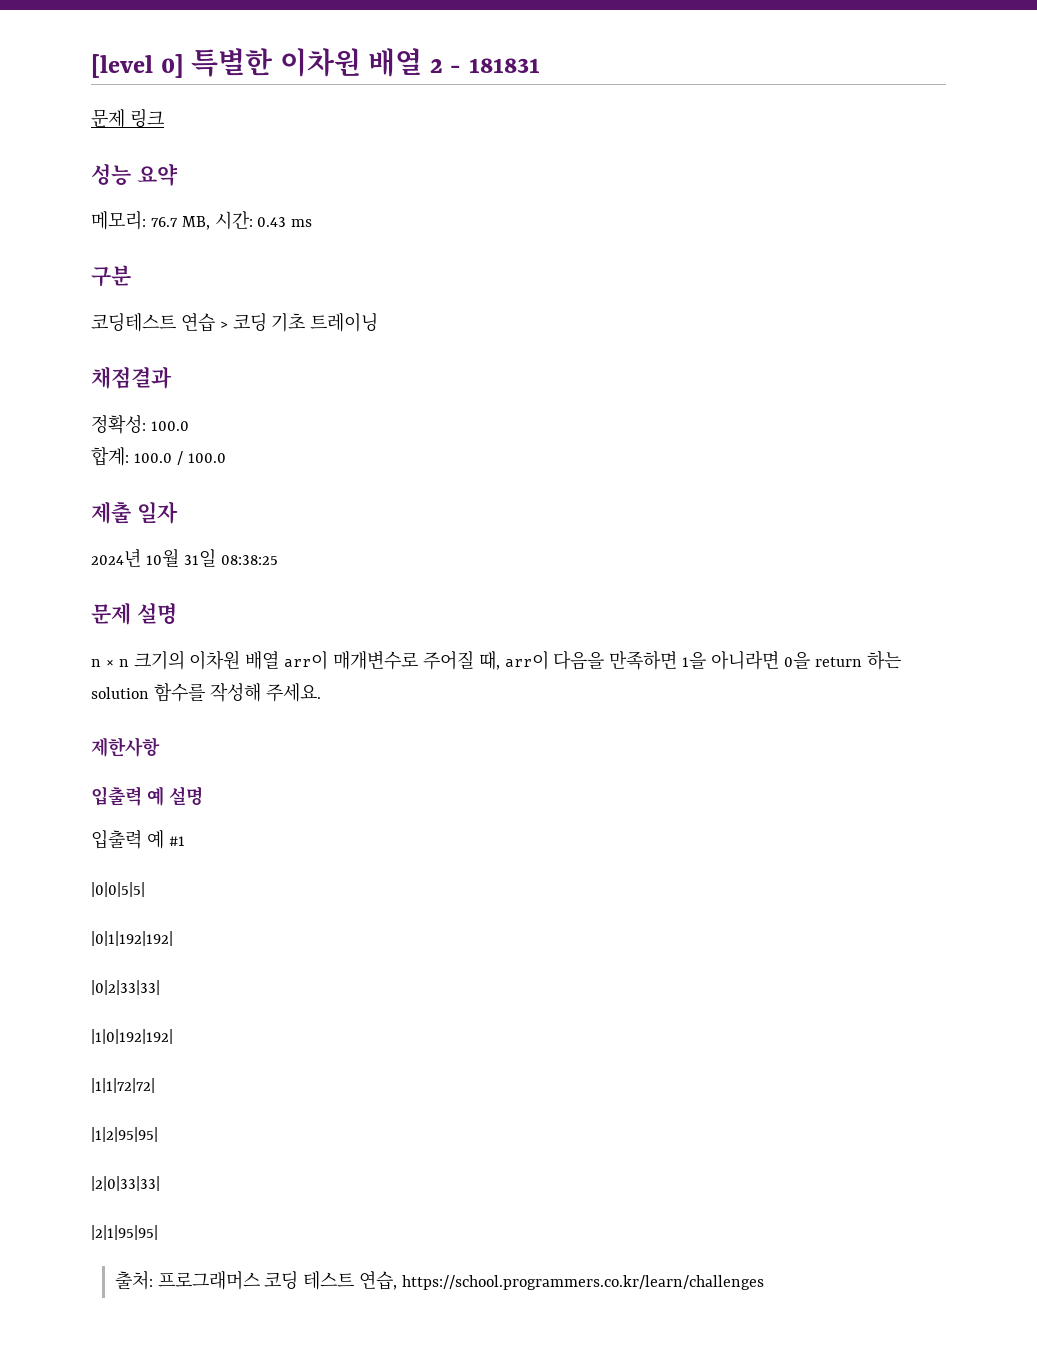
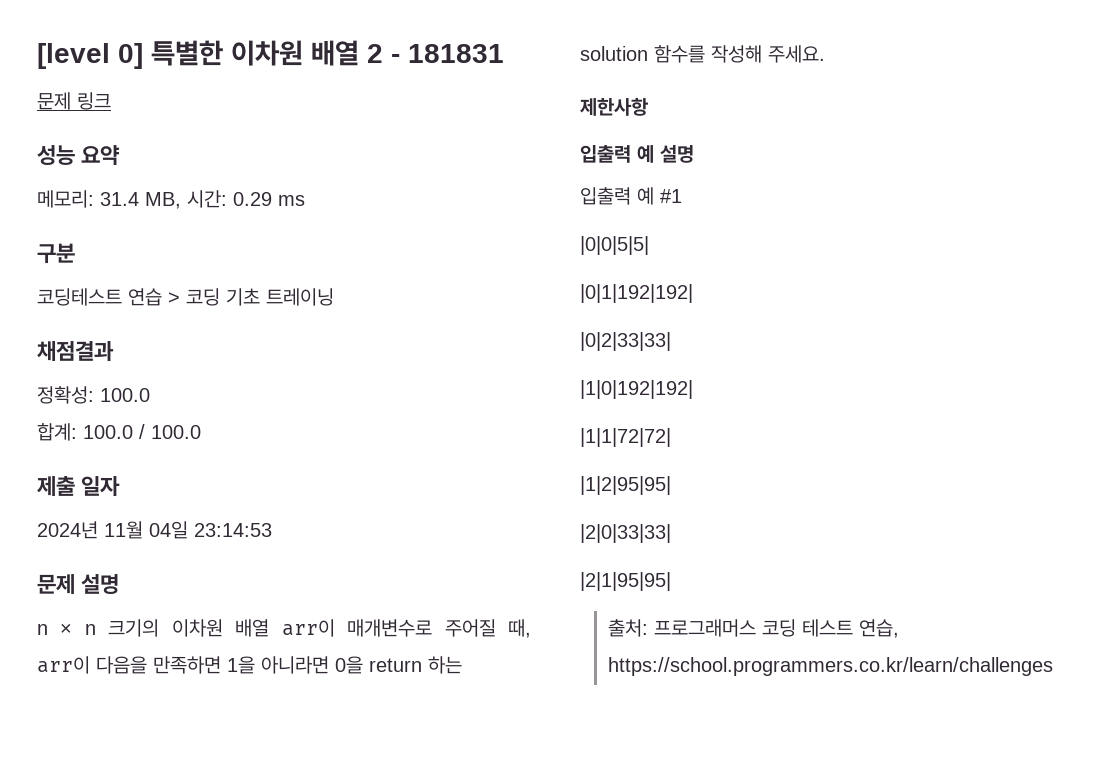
- 메모리: 76.7 MB, 시간: 0.43 ms
+ 메모리: 31.4 MB, 시간: 0.29 ms
- 2024년 10월 31일 08:38:25
+ 2024년 11월 04일 23:14:53

